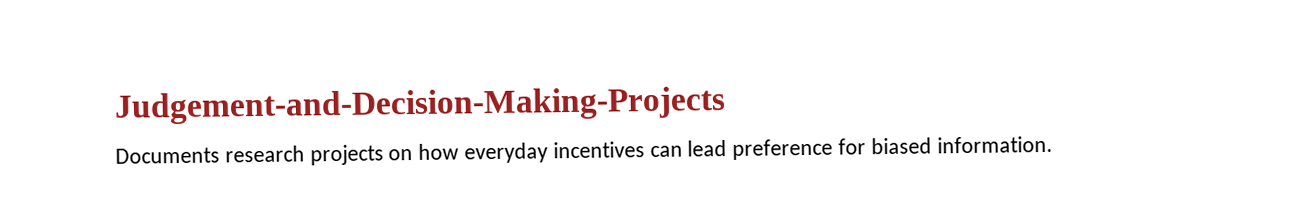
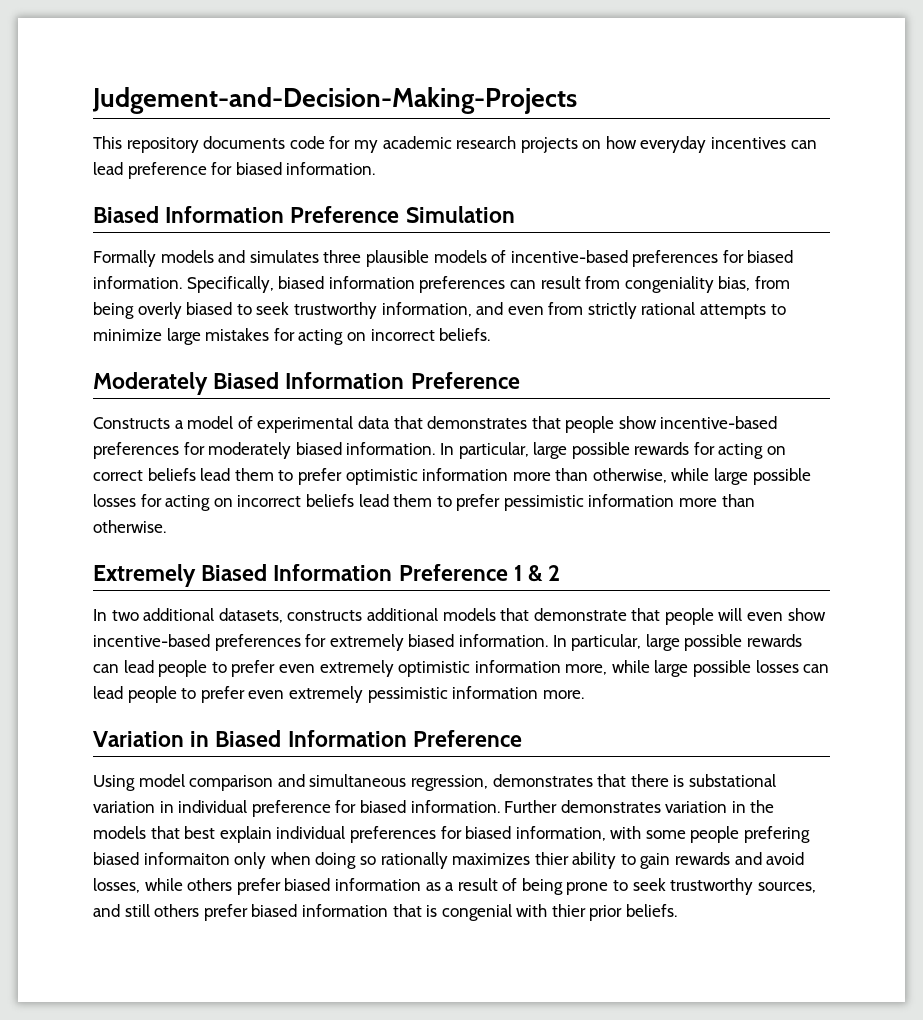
- Documents research projects on how everyday incentives can lead preference for biased information.
+ This repository documents code for my academic research projects on how everyday incentives can lead preference for biased information.
+ Biased Information Preference Simulation
+ Formally models and simulates three plausible models of incentive-based preferences for biased information. Specifically, biased information preferences can result from congeniality bias, from being overly biased to seek trustworthy information, and even from strictly rational attempts to minimize large mistakes for acting on incorrect beliefs.
+ Moderately Biased Information Preference
+ Constructs a model of experimental data that demonstrates that people show incentive-based preferences for moderately biased information. In particular, large possible rewards for acting on correct beliefs lead them to prefer optimistic information more than otherwise, while large possible losses for acting on incorrect beliefs lead them to prefer pessimistic information more than otherwise.
+ Extremely Biased Information Preference 1 & 2
+ In two additional datasets, constructs additional models that demonstrate that people will even show incentive-based preferences for extremely biased information. In particular, large possible rewards can lead people to prefer even extremely optimistic information more, while large possible losses can lead people to prefer even extremely pessimistic information more.
+ Variation in Biased Information Preference
+ Using model comparison and simultaneous regression, demonstrates that there is substational variation in individual preference for biased information. Further demonstrates variation in the models that best explain individual preferences for biased information, with some people prefering biased informaiton only when doing so rationally maximizes thier ability to gain rewards and avoid losses, while others prefer biased information as a result of being prone to seek trustworthy sources, and still others prefer biased information that is congenial with thier prior beliefs.

